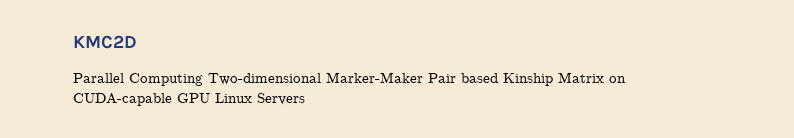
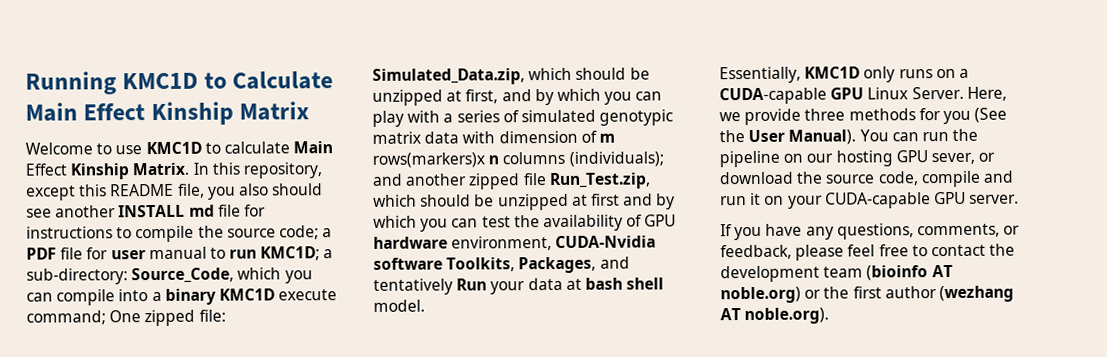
- KMC2D
- Parallel Computing Two-dimensional Marker-Maker Pair based Kinship Matrix on CUDA-capable GPU Linux Servers
+ Running KMC1D to Calculate Main Effect Kinship Matrix
+ Welcome to use KMC1D to calculate Main Effect Kinship Matrix. In this repository, except this README file, you also should see another INSTALL md file for instructions to compile the source code; a PDF file for user manual to run KMC1D; a sub-directory: Source_Code, which you can compile into a binary KMC1D execute command; One zipped file: Simulated_Data.zip, which should be unzipped at first, and by which you can play with a series of simulated genotypic matrix data with dimension of m rows(markers)x n columns (individuals); and another zipped file Run_Test.zip, which should be unzipped at first and by which you can test the availability of GPU hardware environment, CUDA-Nvidia software Toolkits, Packages, and tentatively Run your data at bash shell model.
+ Essentially, KMC1D only runs on a CUDA-capable GPU Linux Server. Here, we provide three methods for you (See the User Manual). You can run the pipeline on our hosting GPU sever, or download the source code, compile and run it on your CUDA-capable GPU server.
+ If you have any questions, comments, or feedback, please feel free to contact the development team (bioinfo AT noble.org) or the first author (wezhang AT noble.org).

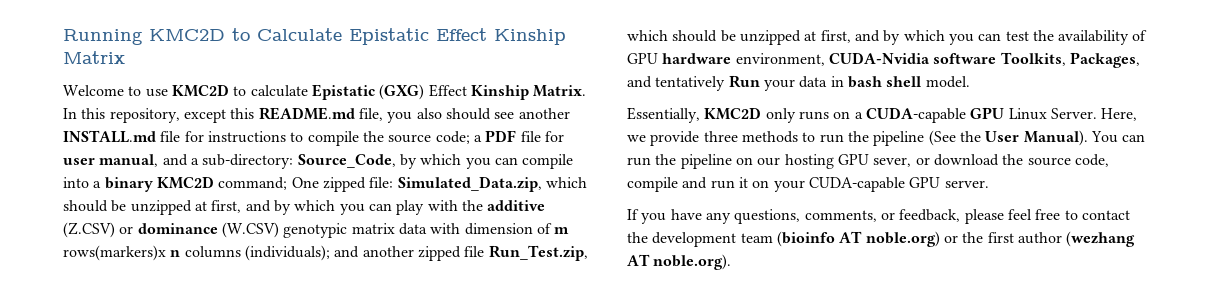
- Running KMC1D to Calculate Main Effect Kinship Matrix
+ Running KMC2D to Calculate Epistatic Effect Kinship Matrix
- Welcome to use KMC1D to calculate Main Effect Kinship Matrix.
+ Welcome to use KMC2D to calculate Epistatic (GXG) Effect Kinship Matrix.
- In this repository, except this README file, you also should see another INSTALL md file for instructions to compile the source code;
+ In this repository, except this README.md file, you also should see another INSTALL.md file for instructions to compile the source code;
- a PDF file for user manual to run KMC1D; a sub-directory:
+ a PDF file for user manual, and a sub-directory:
- Source_Code, which you can compile into a binary KMC1D execute command;
+ Source_Code, by which you can compile into a binary KMC2D command;
- Simulated_Data.zip, which should be unzipped at first, and by which you can play with a series of simulated genotypic matrix data with dimension of m rows(markers)x n columns (individuals);
+ Simulated_Data.zip, which should be unzipped at first, and by which you can play with the additive (Z.CSV) or dominance (W.CSV) genotypic matrix data with dimension of m rows(markers)x n columns (individuals);
- and another zipped file Run_Test.zip, which should be unzipped at first and by which you can test the availability of GPU hardware environment, CUDA-Nvidia software Toolkits, Packages, and tentatively Run your data at bash shell model.
+ and another zipped file Run_Test.zip, which should be unzipped at first, and by which you can test the availability of GPU hardware environment, CUDA-Nvidia software Toolkits, Packages, and tentatively Run your data in bash shell model.
- Essentially, KMC1D only runs on a CUDA-capable GPU Linux Server.
+ Essentially, KMC2D only runs on a CUDA-capable GPU Linux Server.
- Here, we provide three methods for you (See the User Manual).
+ Here, we provide three methods to run the pipeline (See the User Manual).

